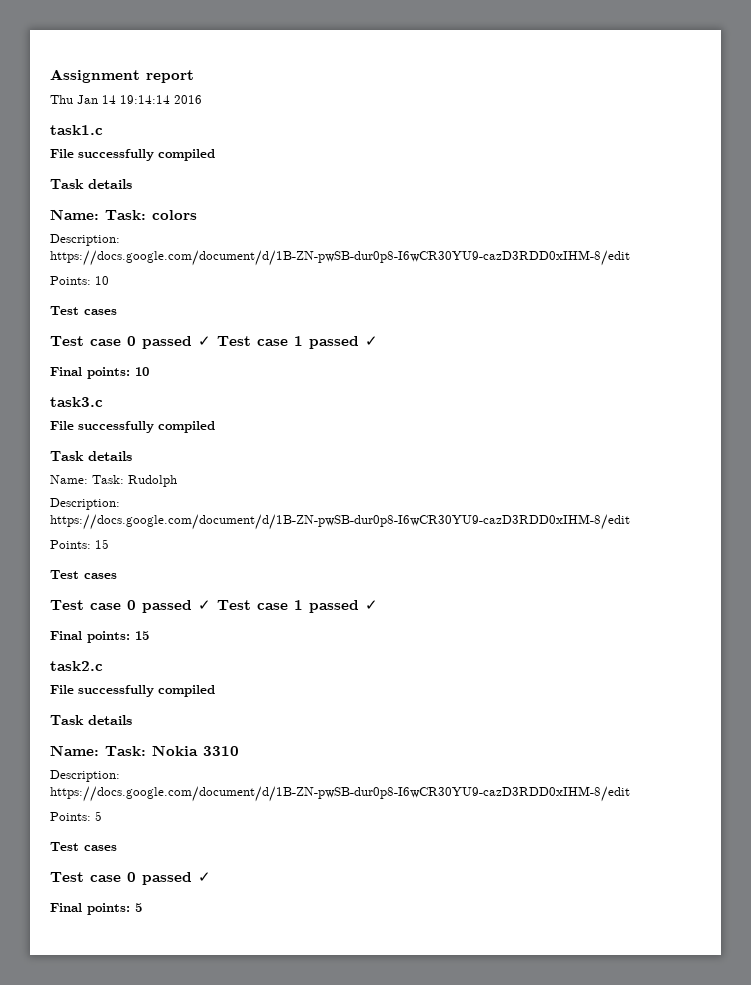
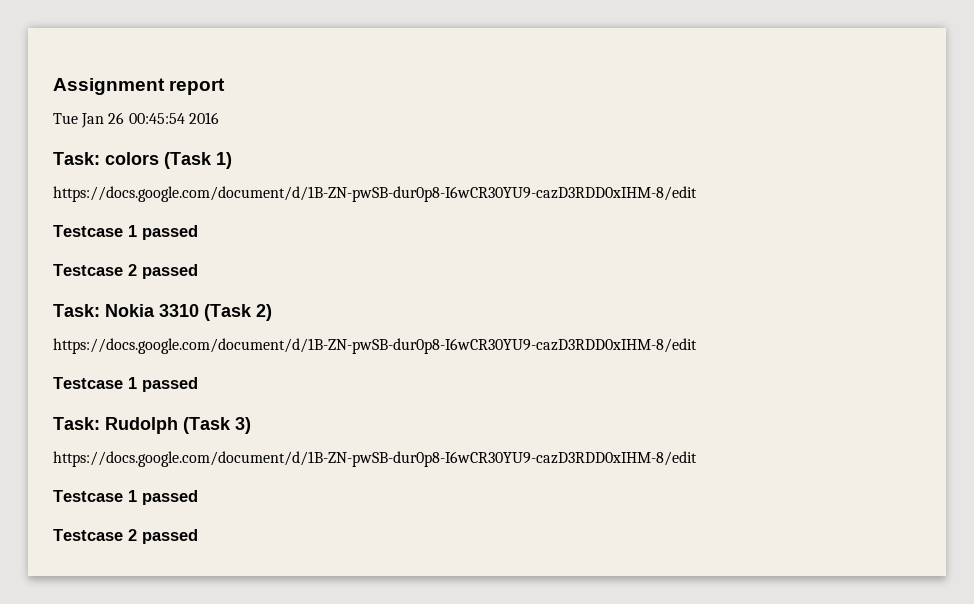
- Thu Jan 14 19:14:14 2016
- task1.c
- File successfully compiled
- Task details
- Name: Task: colors
- Description: https://docs.google.com/document/d/1B-ZN-pwSB-dur0p8-I6wCR30YU9-cazD3RDD0xIHM-8/edit
- Points: 10
- Test cases
- Test case 0 passed ✓ Test case 1 passed ✓
- Final points: 10
- task3.c
- File successfully compiled
- Task details
- Name: Task: Rudolph
- Description: https://docs.google.com/document/d/1B-ZN-pwSB-dur0p8-I6wCR30YU9-cazD3RDD0xIHM-8/edit
- Points: 15
- Test cases
- Test case 0 passed ✓ Test case 1 passed ✓
- Final points: 15
- task2.c
- File successfully compiled
- Task details
- Name: Task: Nokia 3310
- Description: https://docs.google.com/document/d/1B-ZN-pwSB-dur0p8-I6wCR30YU9-cazD3RDD0xIHM-8/edit
- Points: 5
- Test cases
- Test case 0 passed ✓
- Final points: 5
+ Tue Jan 26 00:45:54 2016
+ Task: colors (Task 1)
+ https://docs.google.com/document/d/1B-ZN-pwSB-dur0p8-I6wCR30YU9-cazD3RDD0xIHM-8/edit
+ Testcase 1 passed
+ Testcase 2 passed
+ Task: Nokia 3310 (Task 2)
+ https://docs.google.com/document/d/1B-ZN-pwSB-dur0p8-I6wCR30YU9-cazD3RDD0xIHM-8/edit
+ Testcase 1 passed
+ Task: Rudolph (Task 3)
+ https://docs.google.com/document/d/1B-ZN-pwSB-dur0p8-I6wCR30YU9-cazD3RDD0xIHM-8/edit
+ Testcase 1 passed
+ Testcase 2 passed

